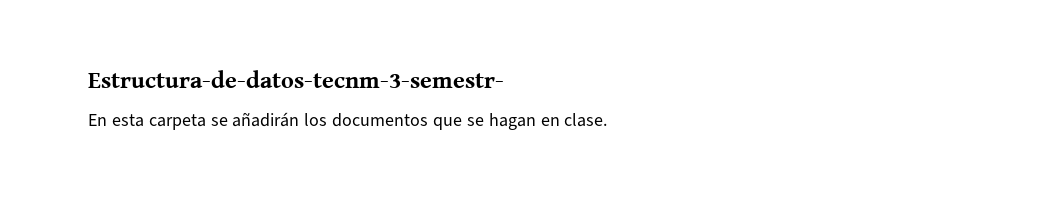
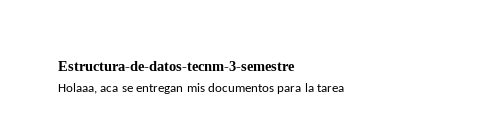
- Estructura-de-datos-tecnm-3-semestr-
- En esta carpeta se añadirán los documentos que se hagan en clase.
+ Estructura-de-datos-tecnm-3-semestre
+ Holaaa, aca se entregan mis documentos para la tarea

